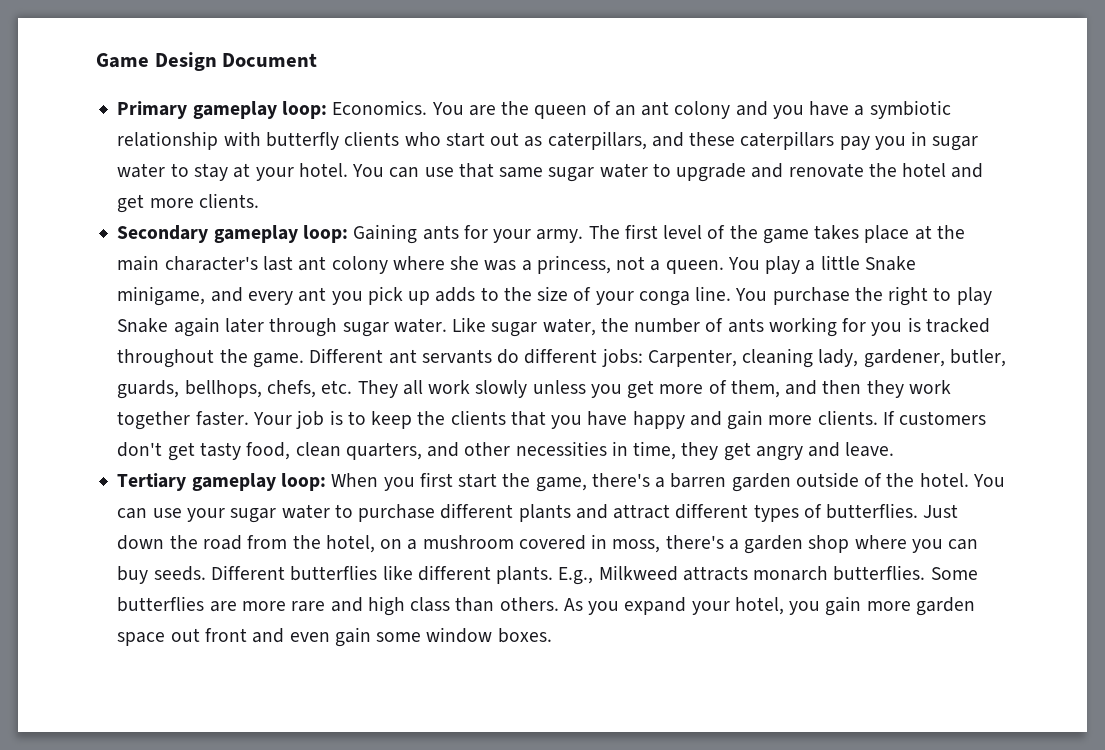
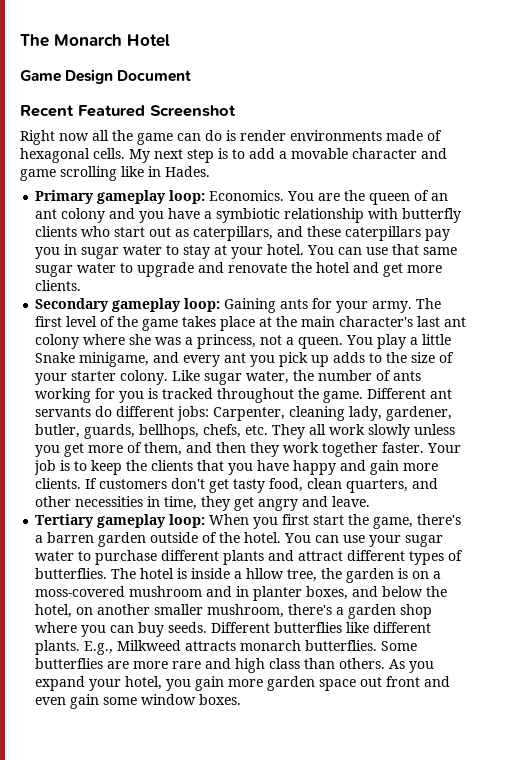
+ The Monarch Hotel
+ Recent Featured Screenshot
+ Right now all the game can do is render environments made of hexagonal cells. My next step is to add a movable character and game scrolling like in Hades.
- You play a little Snake minigame, and every ant you pick up adds to the size of your conga line. You purchase the right to play Snake again later through sugar water.
+ You play a little Snake minigame, and every ant you pick up adds to the size of your starter colony.
- Just down the road from the hotel, on a mushroom covered in moss, there's a garden shop where you can buy seeds.
+ The hotel is inside a hllow tree, the garden is on a moss-covered mushroom and in planter boxes, and below the hotel, on another smaller mushroom, there's a garden shop where you can buy seeds.

